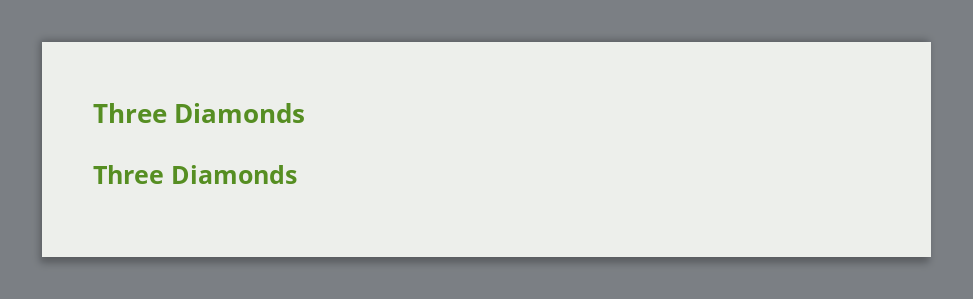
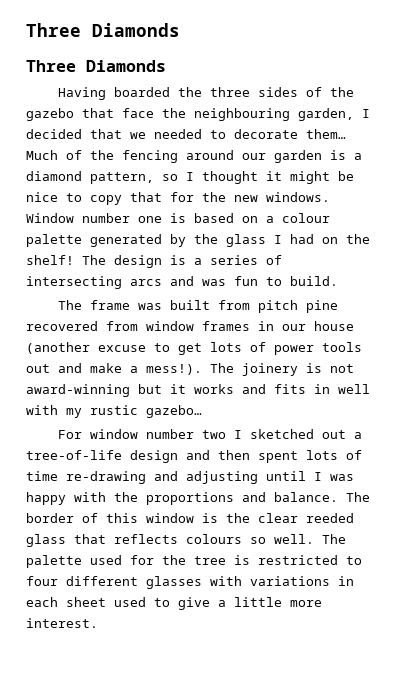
+ Having boarded the three sides of the gazebo that face the neighbouring garden, I decided that we needed to decorate them… Much of the fencing around our garden is a diamond pattern, so I thought it might be nice to copy that for the new windows. Window number one is based on a colour palette generated by the glass I had on the shelf! The design is a series of intersecting arcs and was fun to build.
+ The frame was built from pitch pine recovered from window frames in our house (another excuse to get lots of power tools out and make a mess!). The joinery is not award-winning but it works and fits in well with my rustic gazebo…
+ For window number two I sketched out a tree-of-life design and then spent lots of time re-drawing and adjusting until I was happy with the proportions and balance. The border of this window is the clear reeded glass that reflects colours so well. The palette used for the tree is restricted to four different glasses with variations in each sheet used to give a little more interest.

